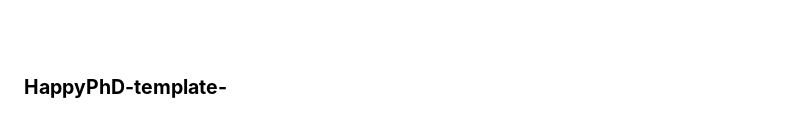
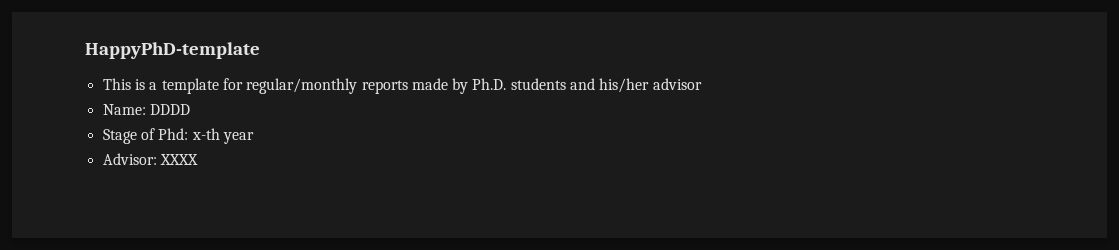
- HappyPhD-template-
+ HappyPhD-template
+ This is a template for regular/monthly reports made by Ph.D. students and his/her advisor
+ Name: DDDD
+ Stage of Phd: x-th year
+ Advisor: XXXX

